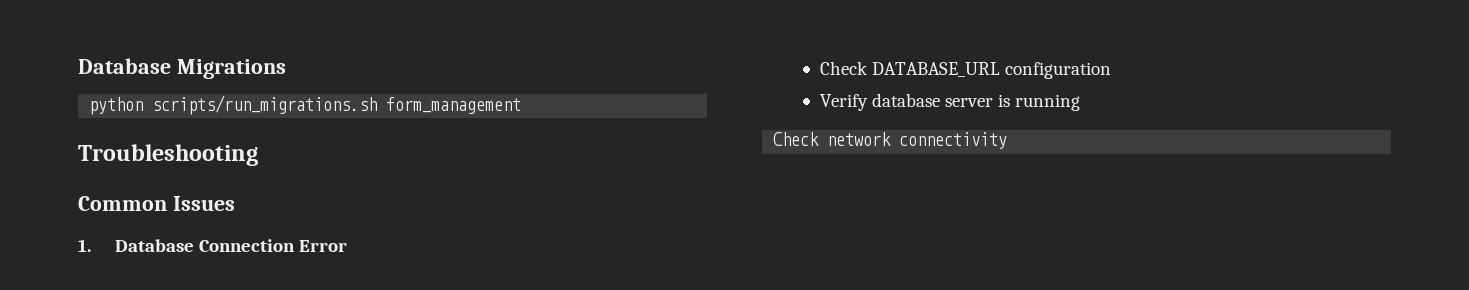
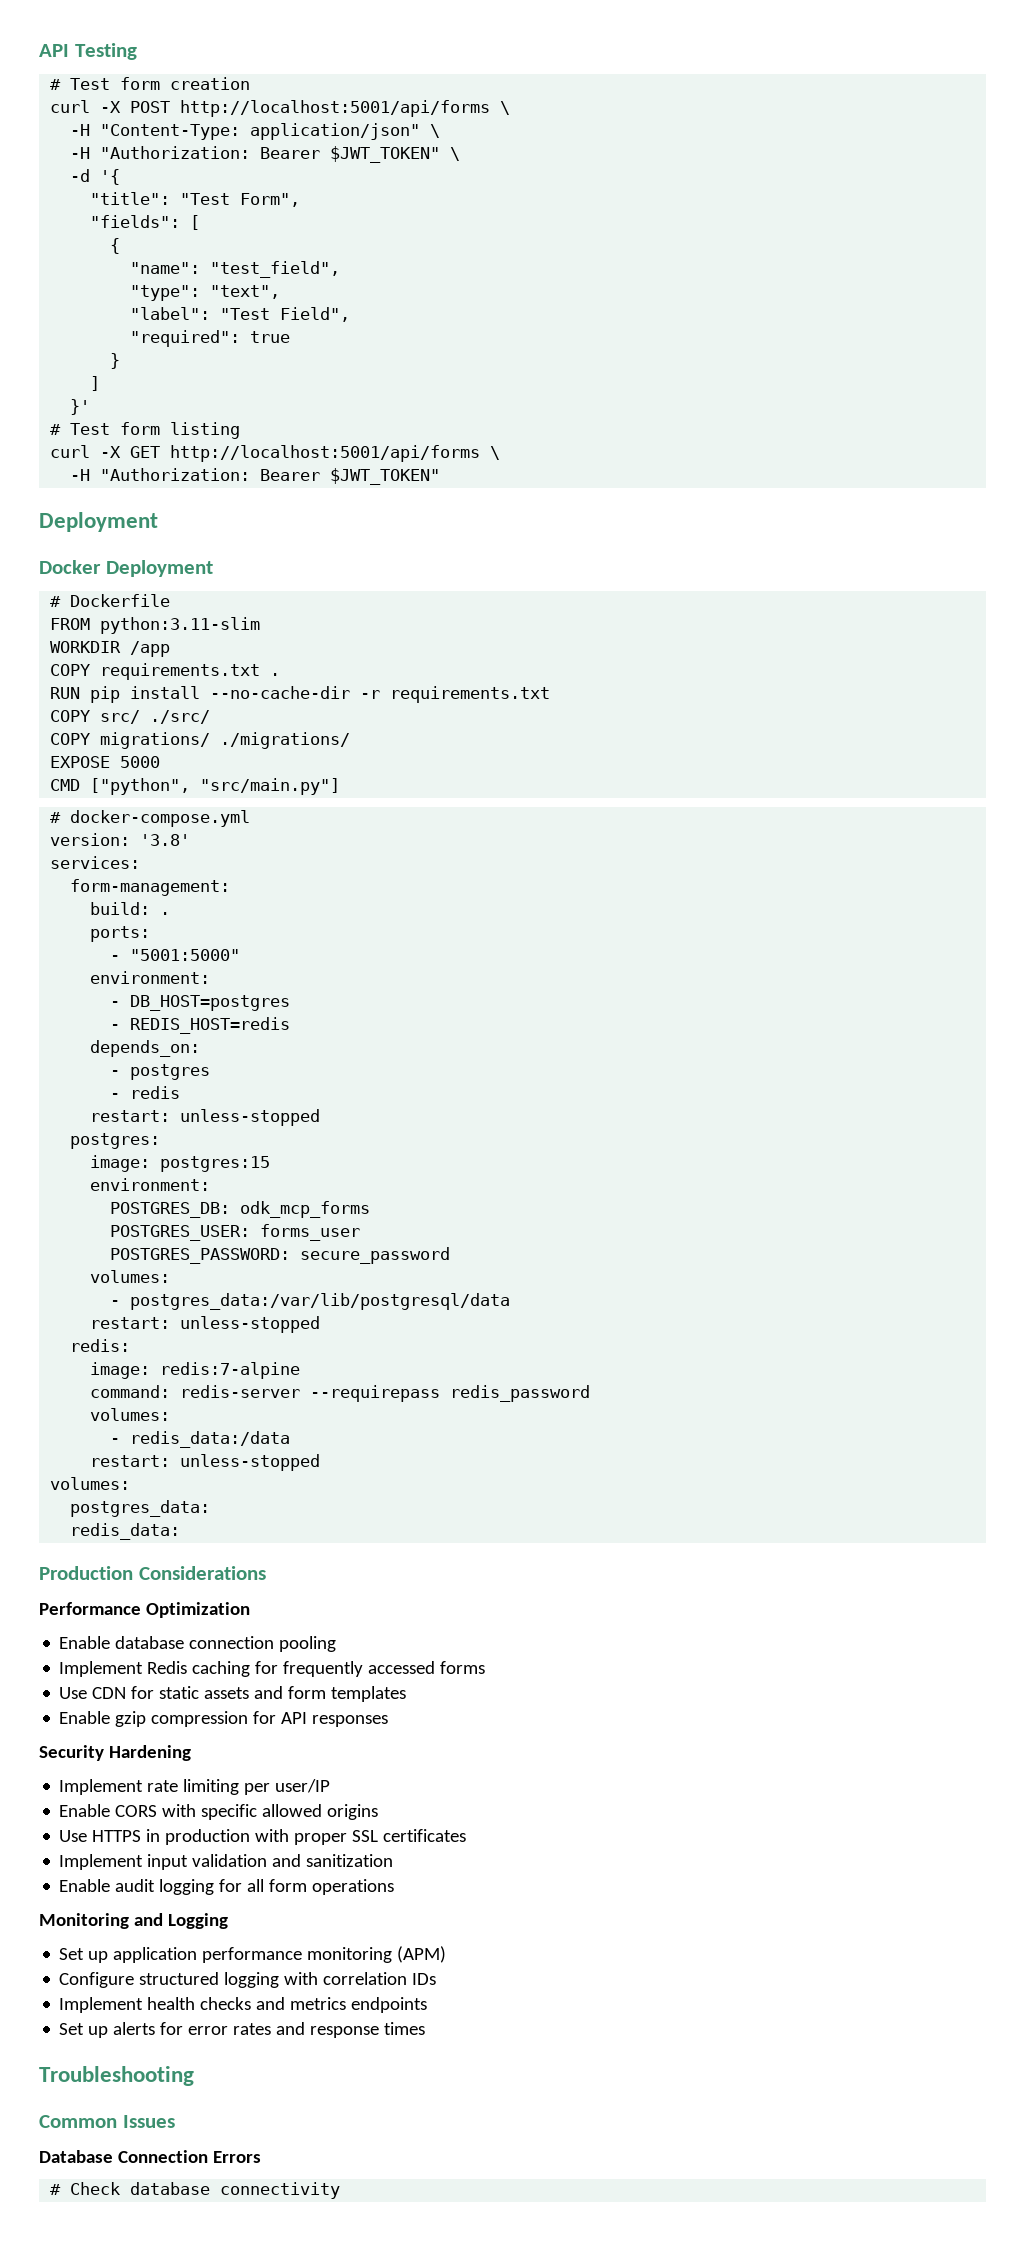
- Database Migrations
- python scripts/run_migrations.sh form_management
+ API Testing
+ # Test form creation
+ curl -X POST http://localhost:5001/api/forms \
+ -H "Content-Type: application/json" \
+ -H "Authorization: Bearer $JWT_TOKEN" \
+ -d '{
+ "title": "Test Form",
+ "fields": [
+ {
+ "name": "test_field",
+ "type": "text",
+ "label": "Test Field",
+ "required": true
+ }
+ ]
+ }'
+ # Test form listing
+ curl -X GET http://localhost:5001/api/forms \
+ -H "Authorization: Bearer $JWT_TOKEN"
+ Deployment
+ Docker Deployment
+ # Dockerfile
+ FROM python:3.11-slim
+ WORKDIR /app
+ COPY requirements.txt .
+ RUN pip install --no-cache-dir -r requirements.txt
+ COPY src/ ./src/
+ COPY migrations/ ./migrations/
+ EXPOSE 5000
+ CMD ["python", "src/main.py"]
+ # docker-compose.yml
+ version: '3.8'
+ services:
+ form-management:
+ build: .
+ ports:
+ - "5001:5000"
+ environment:
+ - DB_HOST=postgres
+ - REDIS_HOST=redis
+ depends_on:
+ - postgres
+ - redis
+ restart: unless-stopped
+ postgres:
+ image: postgres:15
+ environment:
+ POSTGRES_DB: odk_mcp_forms
+ POSTGRES_USER: forms_user
+ POSTGRES_PASSWORD: secure_password
+ volumes:
+ - postgres_data:/var/lib/postgresql/data
+ restart: unless-stopped
+ redis:
+ image: redis:7-alpine
+ command: redis-server --requirepass redis_password
+ volumes:
+ - redis_data:/data
+ restart: unless-stopped
+ volumes:
+ postgres_data:
+ redis_data:
+ Production Considerations
+ Performance Optimization
+ Enable database connection pooling
+ Implement Redis caching for frequently accessed forms
+ Use CDN for static assets and form templates
+ Enable gzip compression for API responses
+ Security Hardening
+ Implement rate limiting per user/IP
+ Enable CORS with specific allowed origins
+ Use HTTPS in production with proper SSL certificates
+ Implement input validation and sanitization
+ Enable audit logging for all form operations
+ Monitoring and Logging
+ Set up application performance monitoring (APM)
+ Configure structured logging with correlation IDs
+ Implement health checks and metrics endpoints
+ Set up alerts for error rates and response times
- 1. Database Connection Error
- Check DATABASE_URL configuration
- Verify database server is running
- Check network connectivity
+ Database Connection Errors
+ # Check database connectivity

